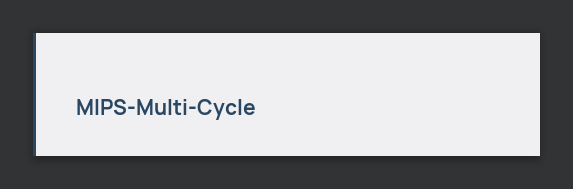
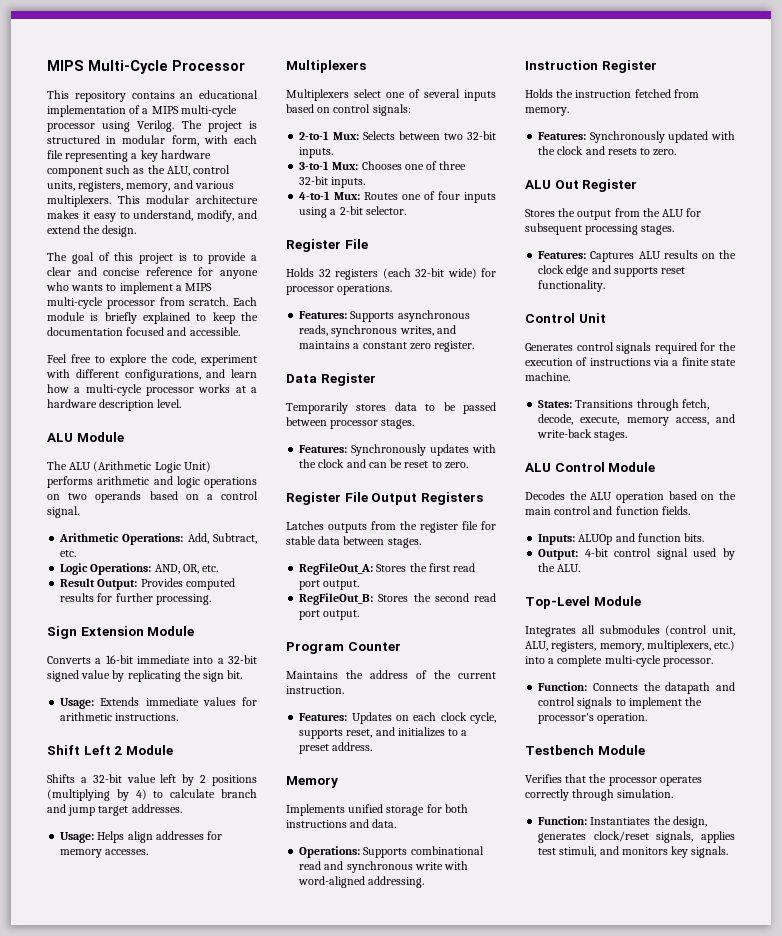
- MIPS-Multi-Cycle
+ MIPS Multi-Cycle Processor
+ This repository contains an educational implementation of a MIPS multi-cycle processor using Verilog. The project is structured in modular form, with each file representing a key hardware component such as the ALU, control units, registers, memory, and various multiplexers. This modular architecture makes it easy to understand, modify, and extend the design.
+ The goal of this project is to provide a clear and concise reference for anyone who wants to implement a MIPS multi-cycle processor from scratch. Each module is briefly explained to keep the documentation focused and accessible.
+ Feel free to explore the code, experiment with different configurations, and learn how a multi-cycle processor works at a hardware description level.
+ ALU Module
+ The ALU (Arithmetic Logic Unit) performs arithmetic and logic operations on two operands based on a control signal.
+ Arithmetic Operations: Add, Subtract, etc.
+ Logic Operations: AND, OR, etc.
+ Result Output: Provides computed results for further processing.
+ Sign Extension Module
+ Converts a 16-bit immediate into a 32-bit signed value by replicating the sign bit.
+ Usage: Extends immediate values for arithmetic instructions.
+ Shift Left 2 Module
+ Shifts a 32-bit value left by 2 positions (multiplying by 4) to calculate branch and jump target addresses.
+ Usage: Helps align addresses for memory accesses.
+ Multiplexers
+ Multiplexers select one of several inputs based on control signals:
+ 2-to-1 Mux: Selects between two 32-bit inputs.
+ 3-to-1 Mux: Chooses one of three 32-bit inputs.
+ 4-to-1 Mux: Routes one of four inputs using a 2-bit selector.
+ Register File
+ Holds 32 registers (each 32-bit wide) for processor operations.
+ Features: Supports asynchronous reads, synchronous writes, and maintains a constant zero register.
+ Data Register
+ Temporarily stores data to be passed between processor stages.
+ Features: Synchronously updates with the clock and can be reset to zero.
+ Register File Output Registers
+ Latches outputs from the register file for stable data between stages.
+ RegFileOut_A: Stores the first read port output.
+ RegFileOut_B: Stores the second read port output.
+ Program Counter
+ Maintains the address of the current instruction.
+ Features: Updates on each clock cycle, supports reset, and initializes to a preset address.
+ Memory
+ Implements unified storage for both instructions and data.
+ Operations: Supports combinational read and synchronous write with word-aligned addressing.
+ Instruction Register
+ Holds the instruction fetched from memory.
+ Features: Synchronously updated with the clock and resets to zero.
+ ALU Out Register
+ Stores the output from the ALU for subsequent processing stages.
+ Features: Captures ALU results on the clock edge and supports reset functionality.
+ Control Unit
+ Generates control signals required for the execution of instructions via a finite state machine.
+ States: Transitions through fetch, decode, execute, memory access, and write-back stages.
+ ALU Control Module
+ Decodes the ALU operation based on the main control and function fields.
+ Inputs: ALUOp and function bits.
+ Output: 4-bit control signal used by the ALU.
+ Top-Level Module
+ Integrates all submodules (control unit, ALU, registers, memory, multiplexers, etc.) into a complete multi-cycle processor.
+ Function: Connects the datapath and control signals to implement the processor's operation.
+ Testbench Module
+ Verifies that the processor operates correctly through simulation.
+ Function: Instantiates the design, generates clock/reset signals, applies test stimuli, and monitors key signals.

